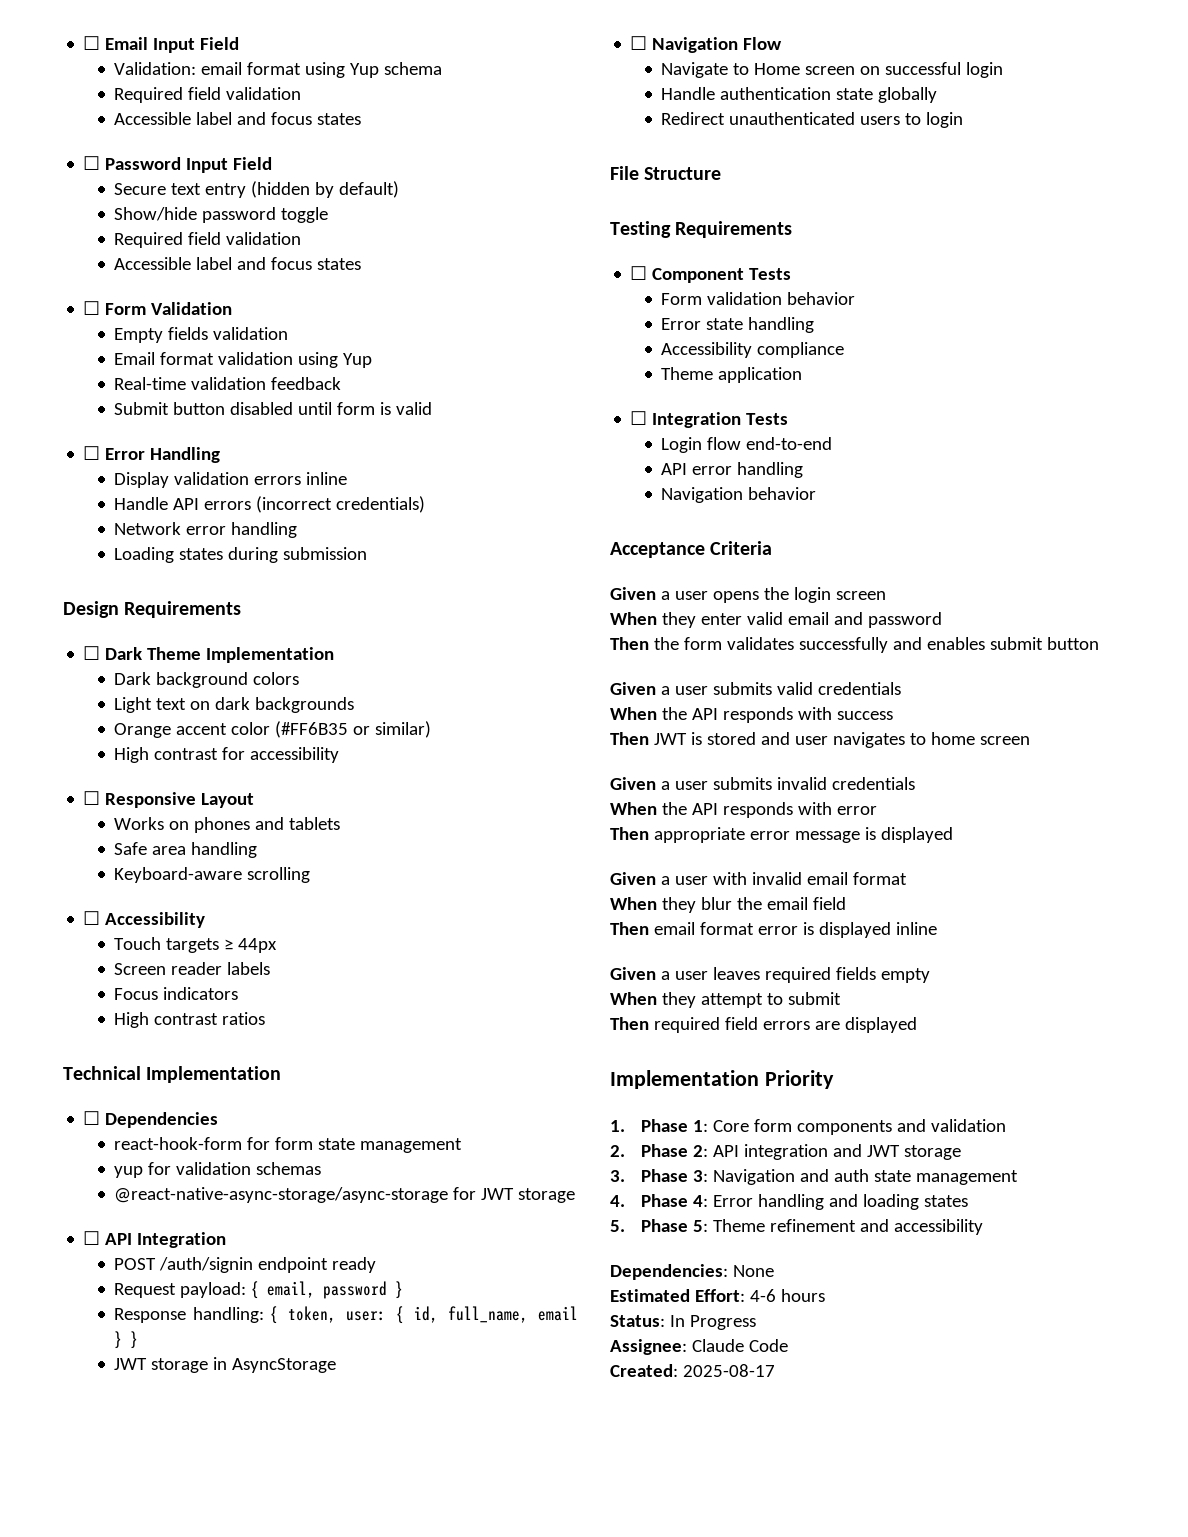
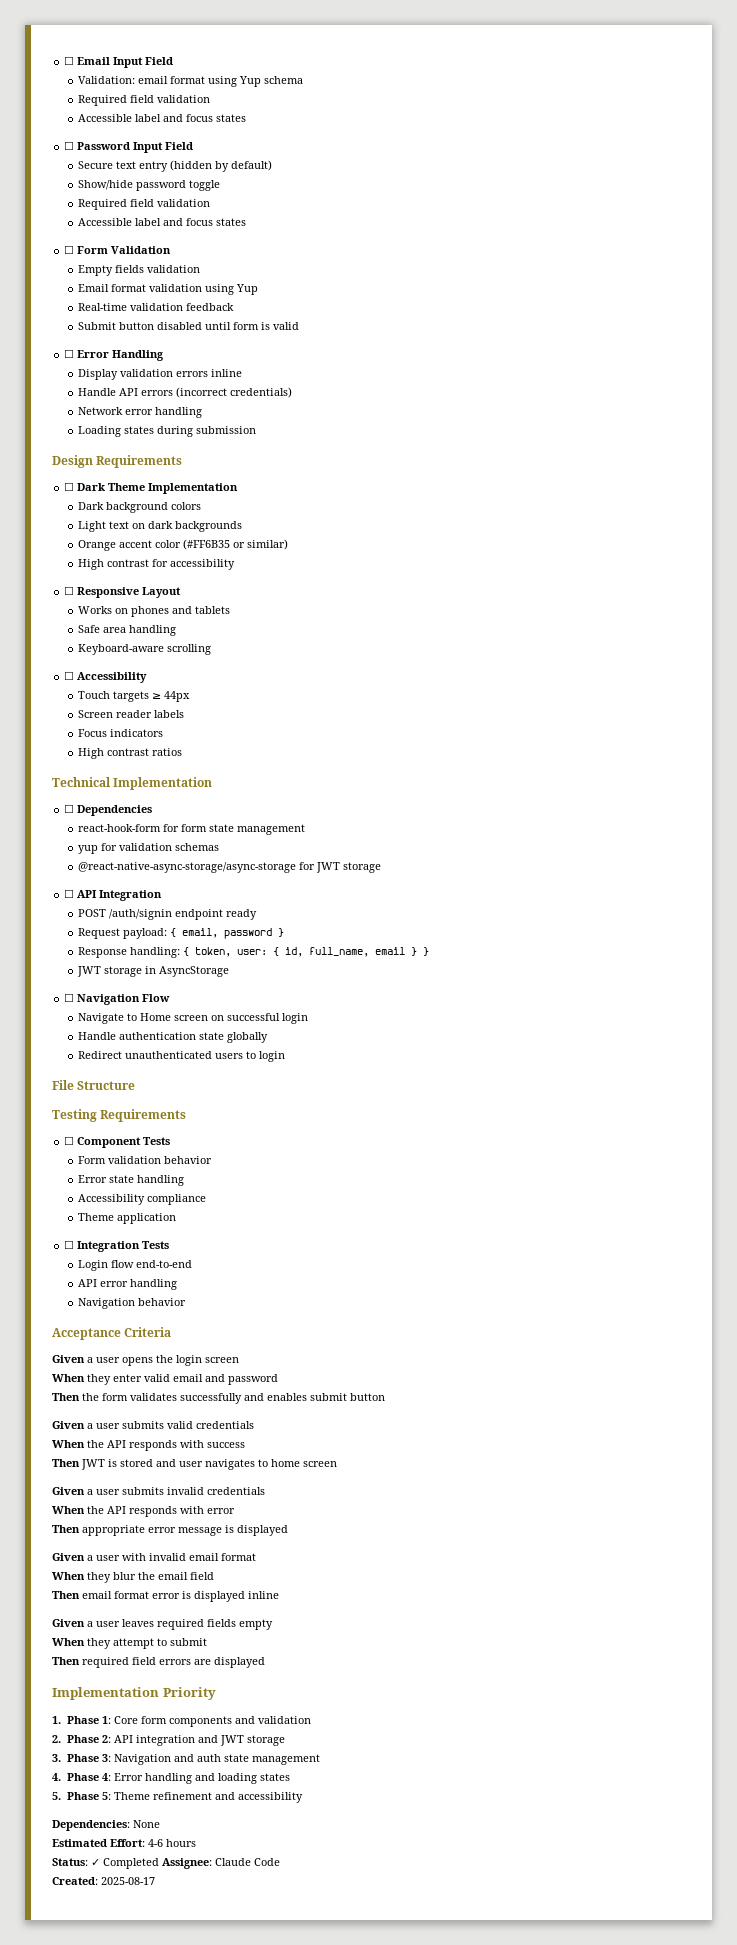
- Status: In Progress
- Assignee: Claude Code
+ Status: ✓ Completed Assignee: Claude Code

